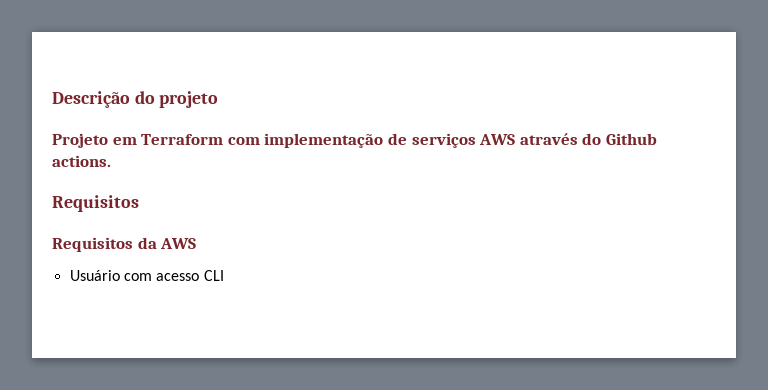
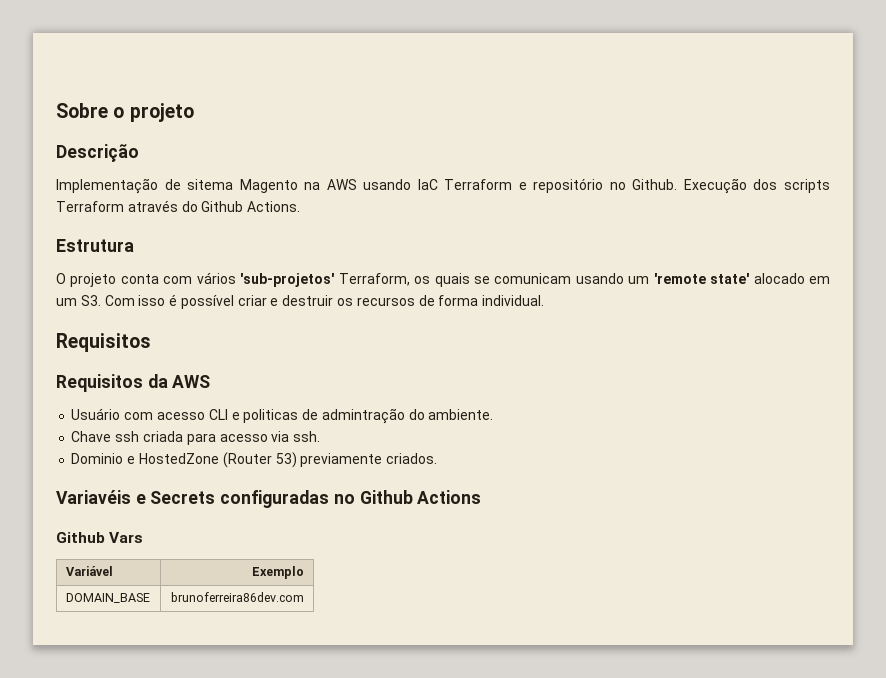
- Descrição do projeto
+ Sobre o projeto
- Projeto em Terraform com implementação de serviços AWS através do Github actions.
+ Descrição
+ Implementação de sitema Magento na AWS usando IaC Terraform e repositório no Github. Execução dos scripts Terraform através do Github Actions.
+ Estrutura
+ O projeto conta com vários 'sub-projetos' Terraform, os quais se comunicam usando um 'remote state' alocado em um S3. Com isso é possível criar e destruir os recursos de forma individual.
- Usuário com acesso CLI
+ Usuário com acesso CLI e politicas de admintração do ambiente.
+ Chave ssh criada para acesso via ssh.
+ Dominio e HostedZone (Router 53) previamente criados.
+ Variavéis e Secrets configuradas no Github Actions
+ Github Vars
+ Variável | Exemplo
+ DOMAIN_BASE | brunoferreira86dev.com

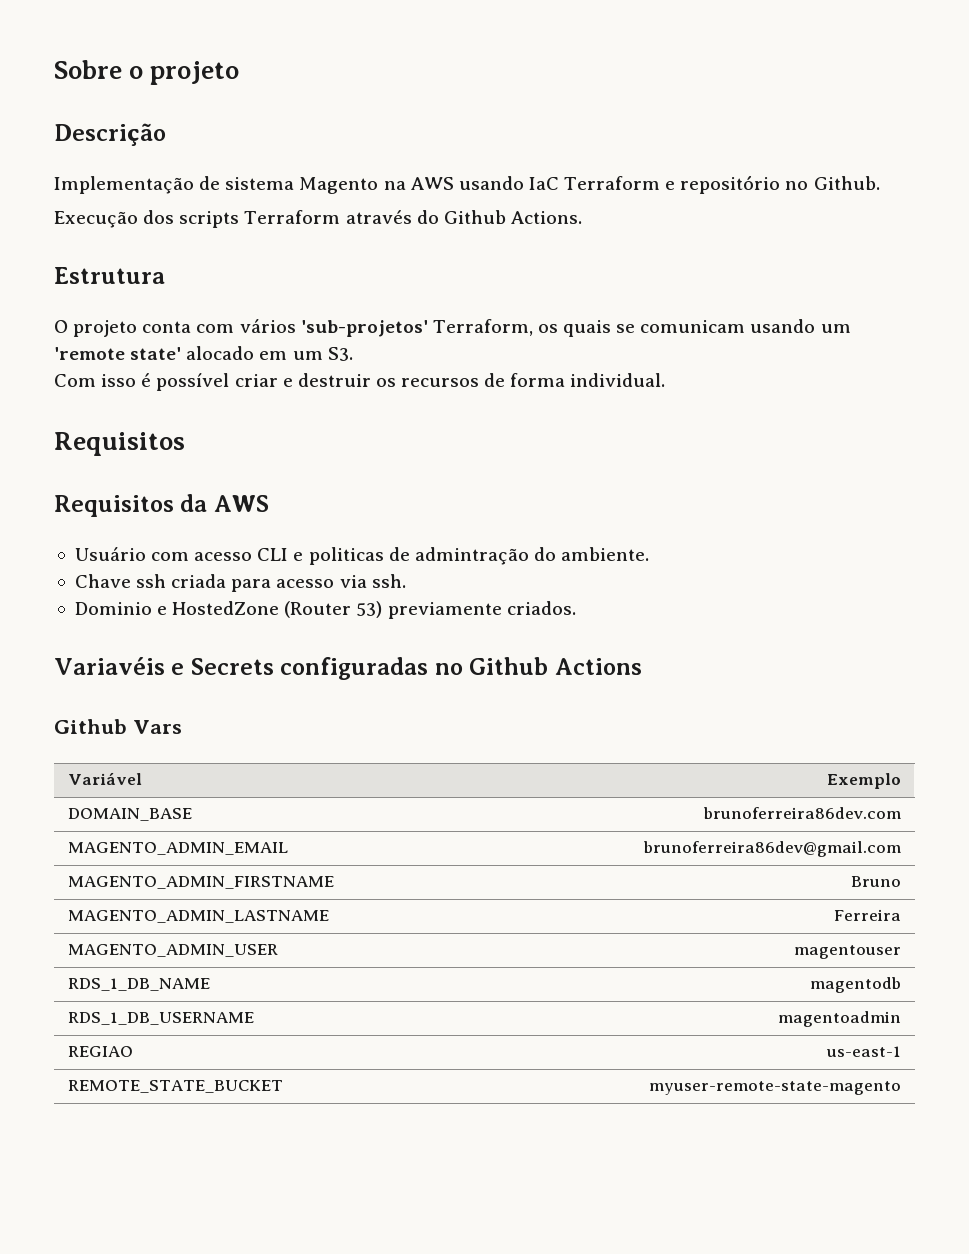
- Implementação de sitema Magento na AWS usando IaC Terraform e repositório no Github. Execução dos scripts Terraform através do Github Actions.
+ Implementação de sistema Magento na AWS usando IaC Terraform e repositório no Github.
+ Execução dos scripts Terraform através do Github Actions.
- O projeto conta com vários 'sub-projetos' Terraform, os quais se comunicam usando um 'remote state' alocado em um S3. Com isso é possível criar e destruir os recursos de forma individual.
+ O projeto conta com vários 'sub-projetos' Terraform, os quais se comunicam usando um 'remote state' alocado em um S3.
+ Com isso é possível criar e destruir os recursos de forma individual.
+ MAGENTO_ADMIN_EMAIL | brunoferreira86dev@gmail.com
+ MAGENTO_ADMIN_FIRSTNAME | Bruno
+ MAGENTO_ADMIN_LASTNAME | Ferreira
+ MAGENTO_ADMIN_USER | magentouser
+ RDS_1_DB_NAME | magentodb
+ RDS_1_DB_USERNAME | magentoadmin
+ REGIAO | us-east-1
+ REMOTE_STATE_BUCKET | myuser-remote-state-magento

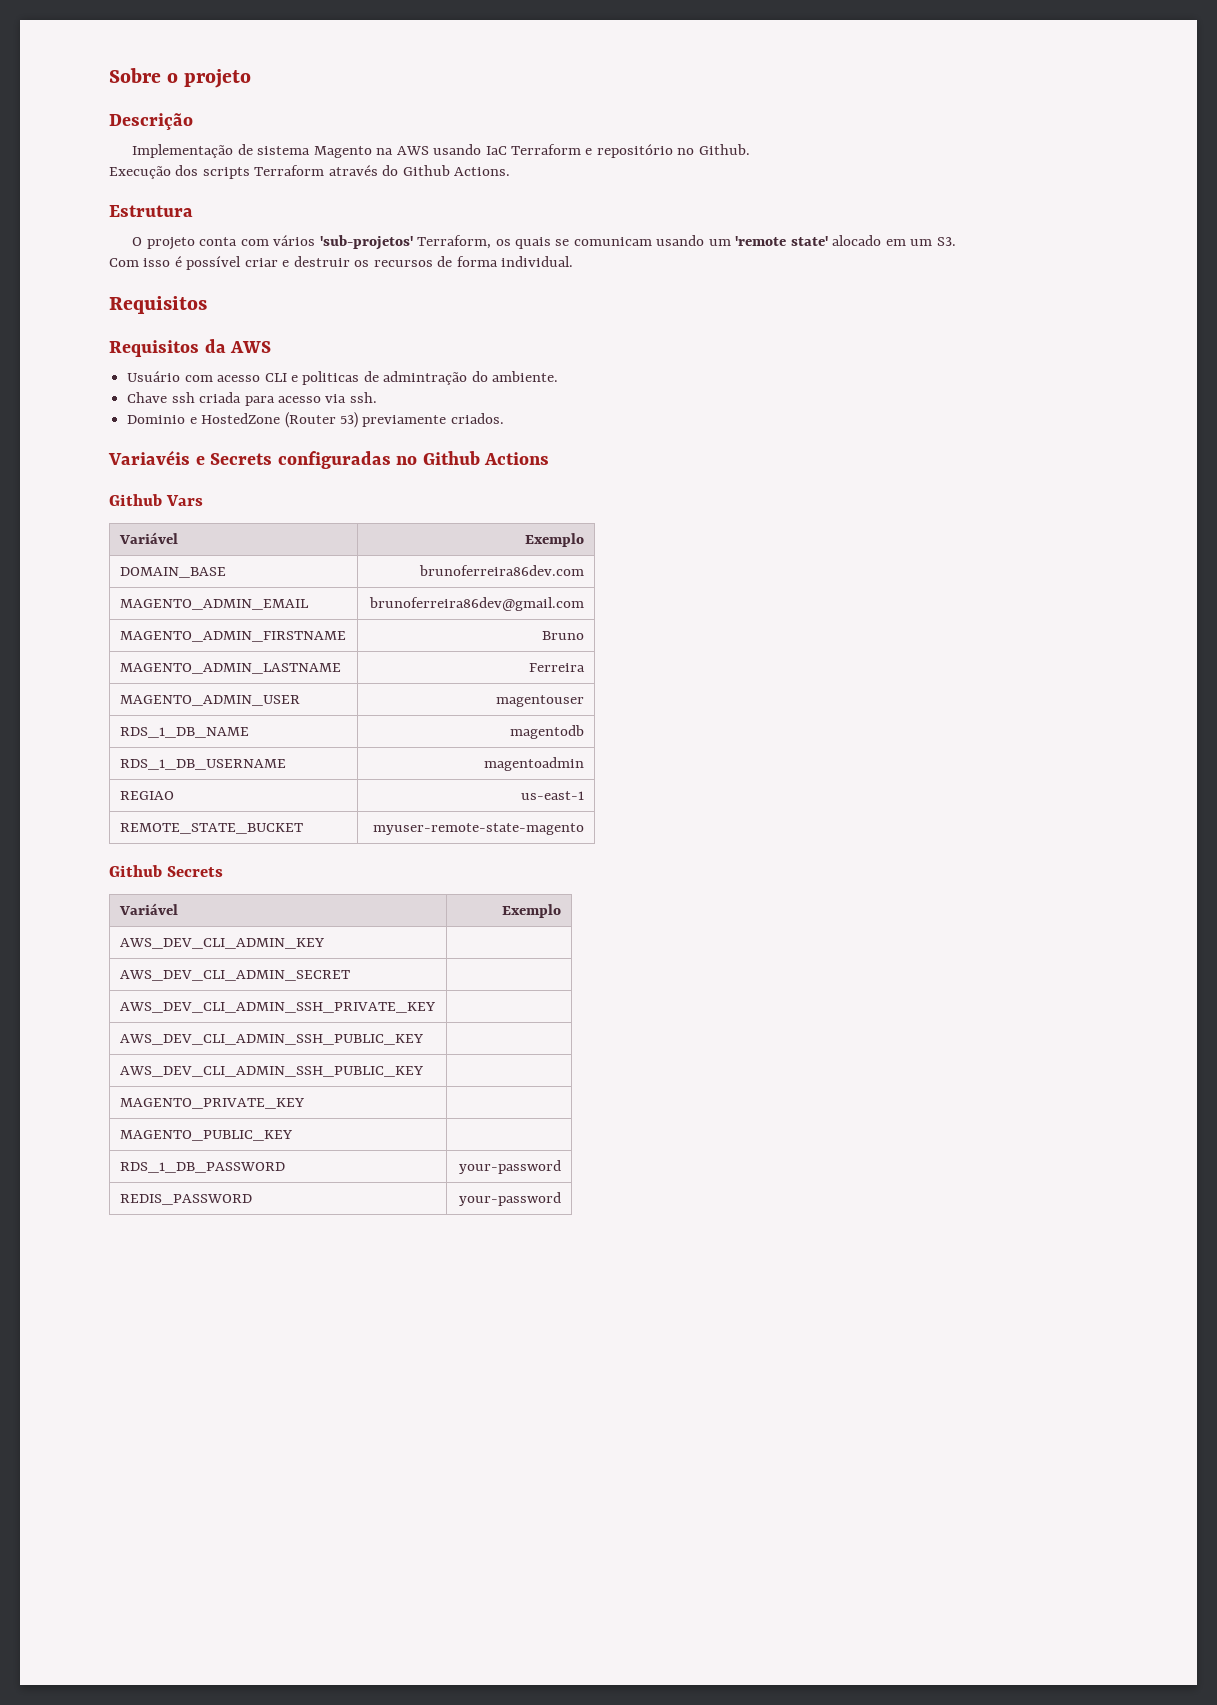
+ Github Secrets
+ Variável | Exemplo
+ AWS_DEV_CLI_ADMIN_KEY |
+ AWS_DEV_CLI_ADMIN_SECRET |
+ AWS_DEV_CLI_ADMIN_SSH_PRIVATE_KEY |
+ AWS_DEV_CLI_ADMIN_SSH_PUBLIC_KEY |
+ AWS_DEV_CLI_ADMIN_SSH_PUBLIC_KEY |
+ MAGENTO_PRIVATE_KEY |
+ MAGENTO_PUBLIC_KEY |
+ RDS_1_DB_PASSWORD | your-password
+ REDIS_PASSWORD | your-password

